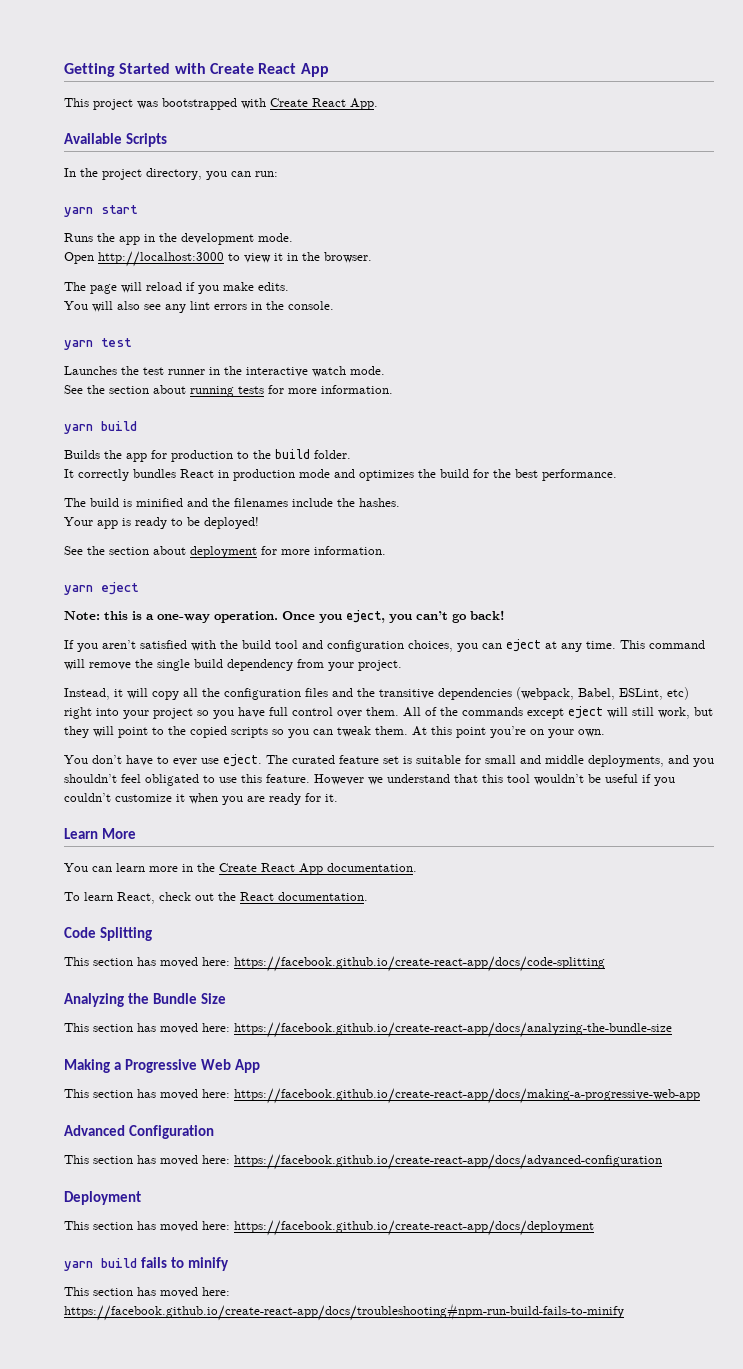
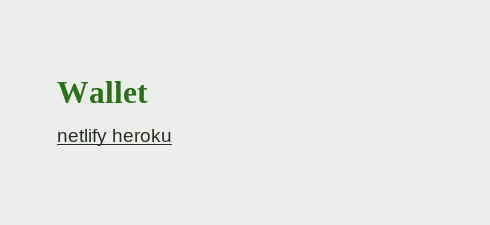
- Getting Started with Create React App
- This project was bootstrapped with Create React App.
- Available Scripts
- In the project directory, you can run:
- yarn start
- Runs the app in the development mode.
- Open http://localhost:3000 to view it in the browser.
- The page will reload if you make edits.
- You will also see any lint errors in the console.
- yarn test
- Launches the test runner in the interactive watch mode.
- See the section about running tests for more information.
- yarn build
- Builds the app for production to the build folder.
- It correctly bundles React in production mode and optimizes the build for the best performance.
- The build is minified and the filenames include the hashes.
- Your app is ready to be deployed!
- See the section about deployment for more information.
- yarn eject
- Note: this is a one-way operation. Once you eject, you can’t go back!
- If you aren’t satisfied with the build tool and configuration choices, you can eject at any time. This command will remove the single build dependency from your project.
- Instead, it will copy all the configuration files and the transitive dependencies (webpack, Babel, ESLint, etc) right into your project so you have full control over them. All of the commands except eject will still work, but they will point to the copied scripts so you can tweak them. At this point you’re on your own.
- You don’t have to ever use eject. The curated feature set is suitable for small and middle deployments, and you shouldn’t feel obligated to use this feature. However we understand that this tool wouldn’t be useful if you couldn’t customize it when you are ready for it.
- Learn More
- You can learn more in the Create React App documentation.
- To learn React, check out the React documentation.
- Code Splitting
- This section has moved here: https://facebook.github.io/create-react-app/docs/code-splitting
- Analyzing the Bundle Size
- This section has moved here: https://facebook.github.io/create-react-app/docs/analyzing-the-bundle-size
- Making a Progressive Web App
- This section has moved here: https://facebook.github.io/create-react-app/docs/making-a-progressive-web-app
- Advanced Configuration
- This section has moved here: https://facebook.github.io/create-react-app/docs/advanced-configuration
- Deployment
- This section has moved here: https://facebook.github.io/create-react-app/docs/deployment
- yarn build fails to minify
- This section has moved here: https://facebook.github.io/create-react-app/docs/troubleshooting#npm-run-build-fails-to-minify
+ Wallet
+ netlify heroku

